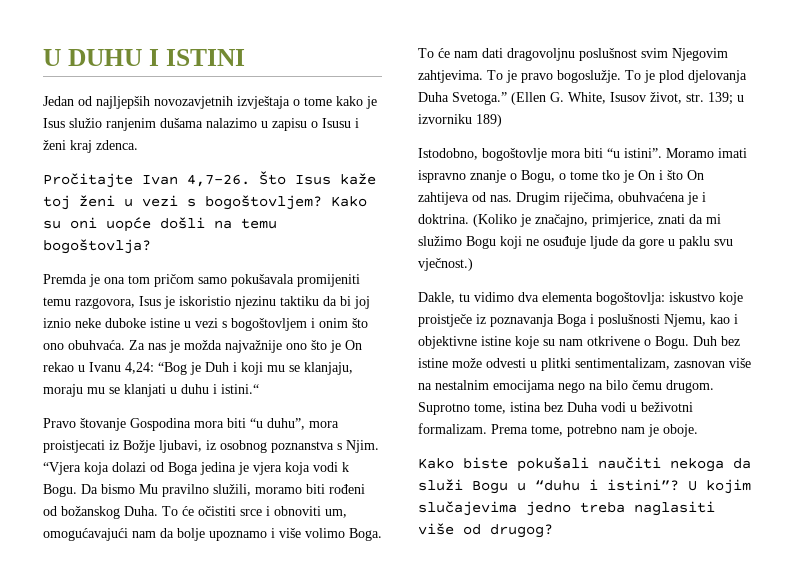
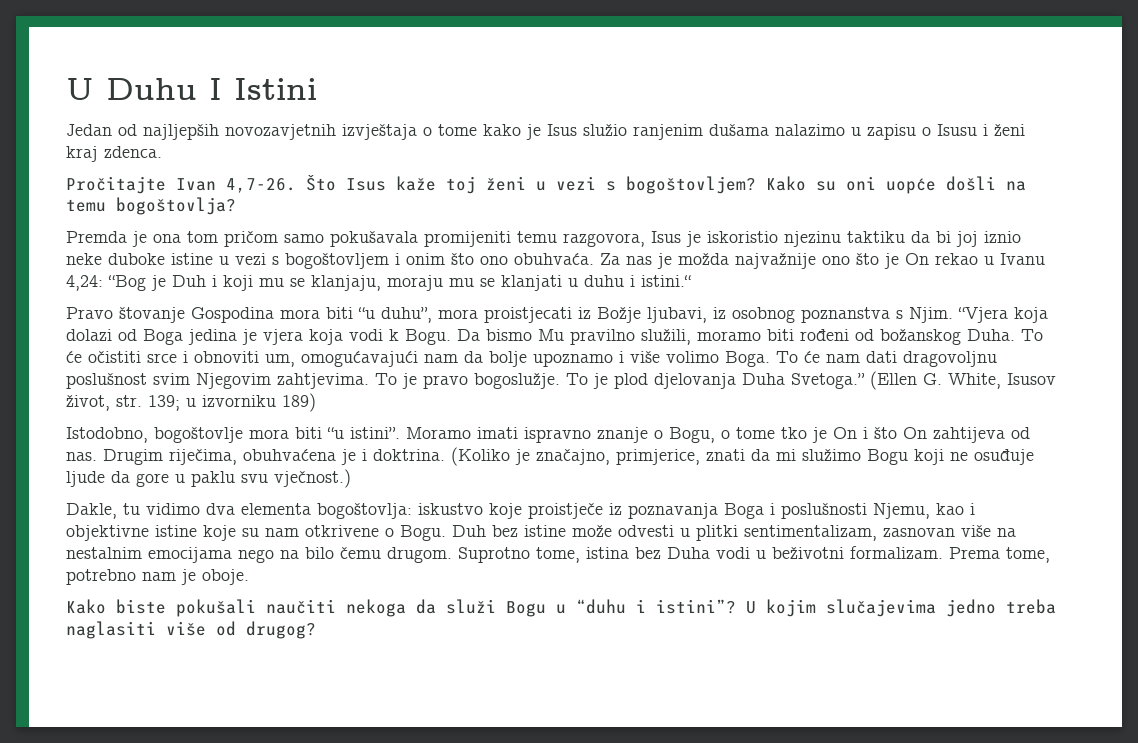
- U DUHU I ISTINI
+ U Duhu I Istini

